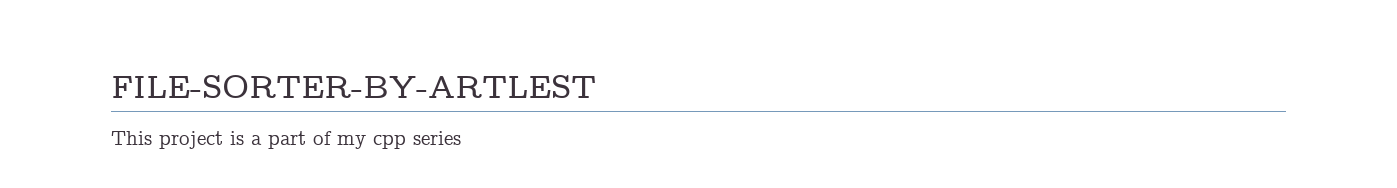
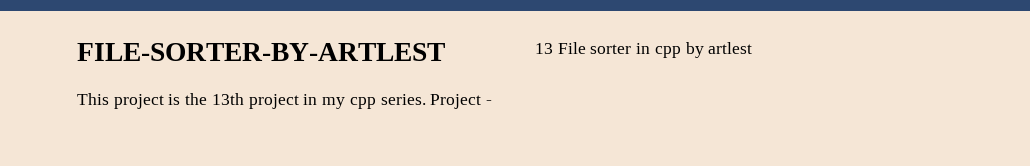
- This project is a part of my cpp series
+ This project is the 13th project in my cpp series. Project - 13 File sorter in cpp by artlest

